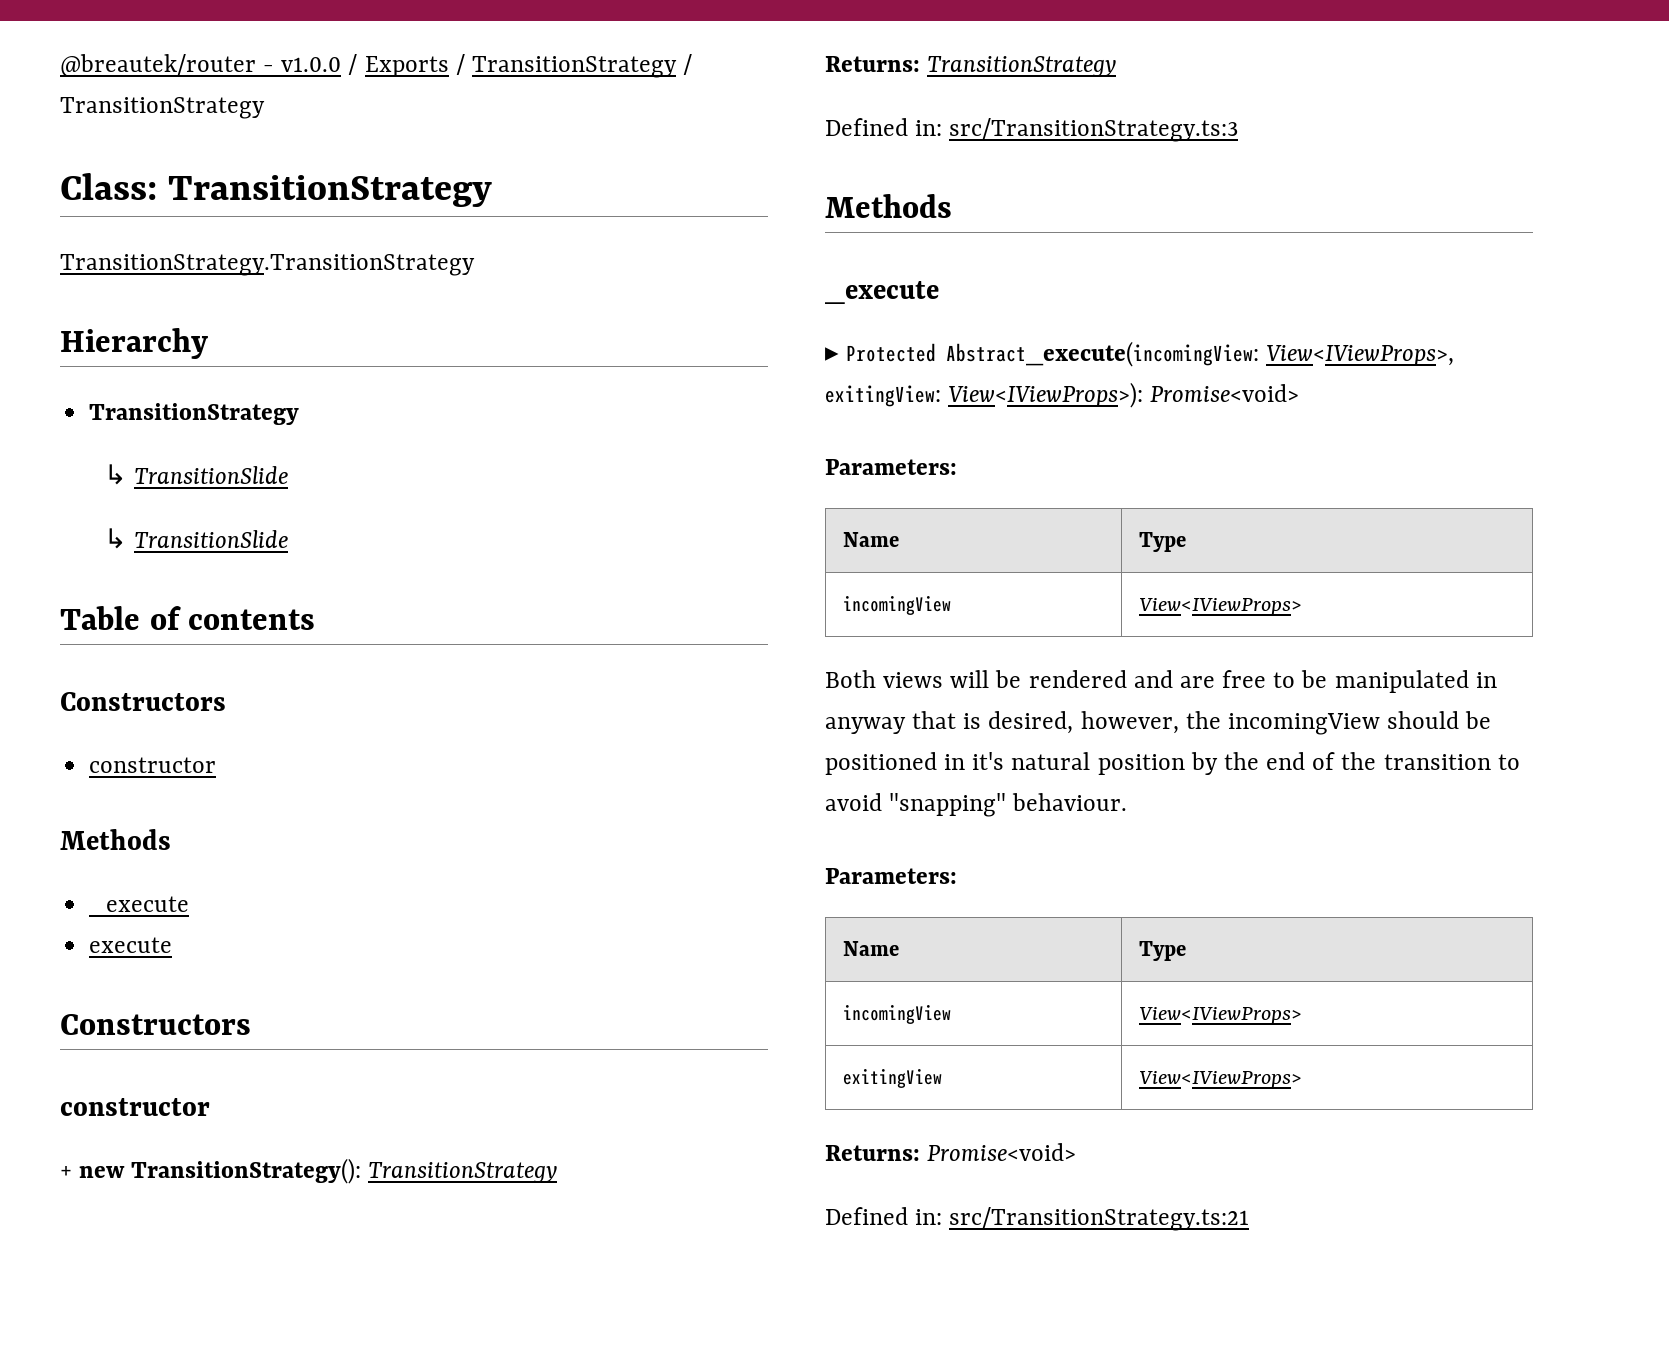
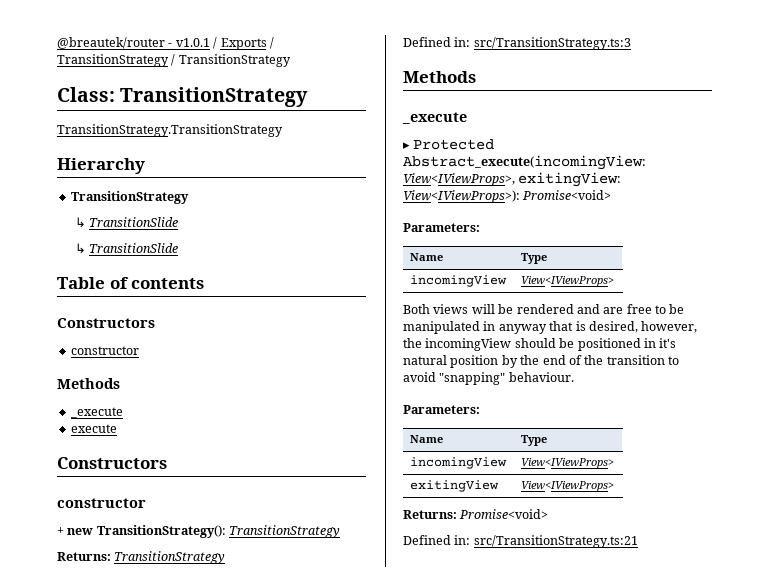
- @breautek/router - v1.0.0 / Exports / TransitionStrategy / TransitionStrategy
+ @breautek/router - v1.0.1 / Exports / TransitionStrategy / TransitionStrategy

